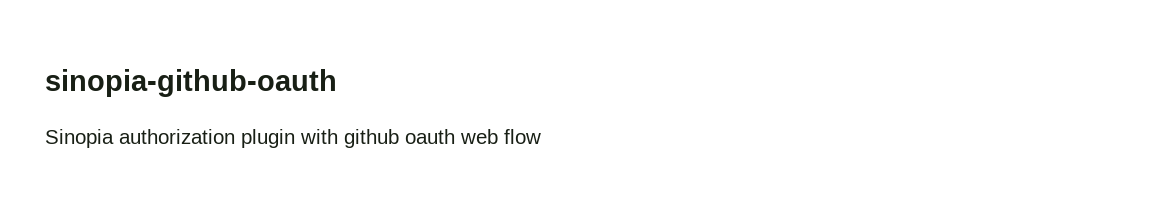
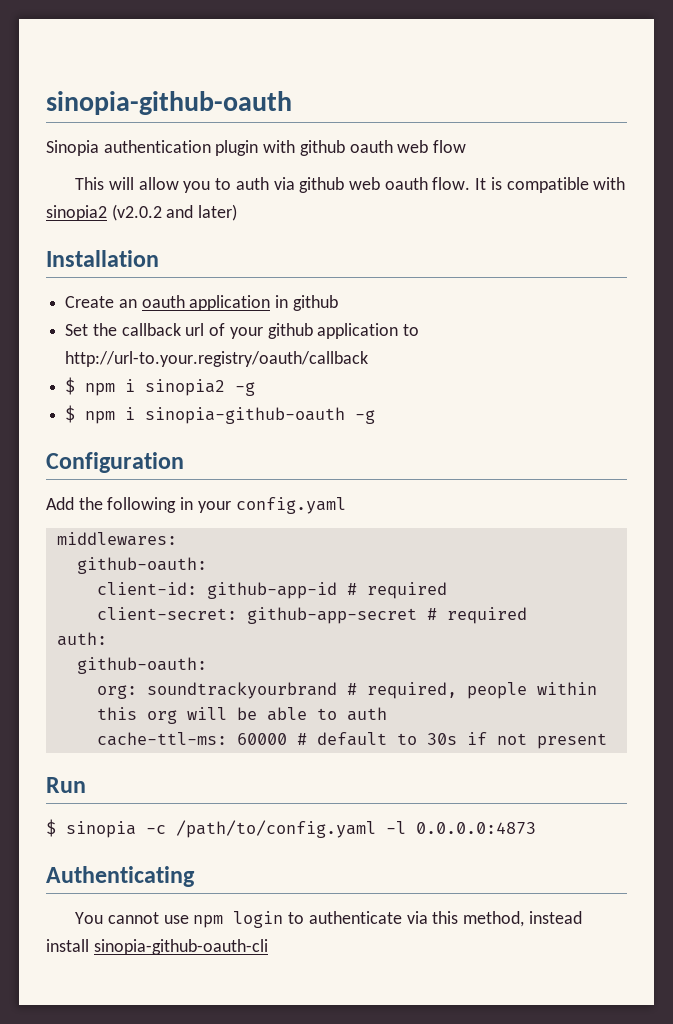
- Sinopia authorization plugin with github oauth web flow
+ Sinopia authentication plugin with github oauth web flow
+ This will allow you to auth via github web oauth flow. It is compatible with sinopia2 (v2.0.2 and later)
+ Installation
+ Create an oauth application in github
+ Set the callback url of your github application to http://url-to.your.registry/oauth/callback
+ $ npm i sinopia2 -g
+ $ npm i sinopia-github-oauth -g
+ Configuration
+ Add the following in your config.yaml
+ middlewares:
+ github-oauth:
+ client-id: github-app-id # required
+ client-secret: github-app-secret # required
+ auth:
+ github-oauth:
+ org: soundtrackyourbrand # required, people within this org will be able to auth
+ cache-ttl-ms: 60000 # default to 30s if not present
+ Run
+ $ sinopia -c /path/to/config.yaml -l 0.0.0.0:4873
+ Authenticating
+ You cannot use npm login to authenticate via this method, instead install sinopia-github-oauth-cli

